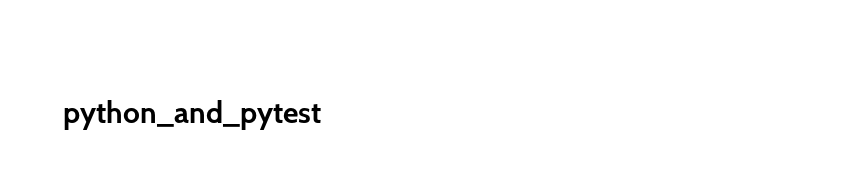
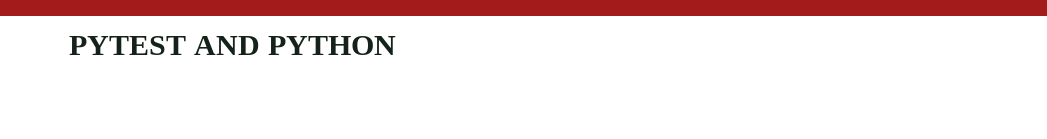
- python_and_pytest
+ PYTEST AND PYTHON

